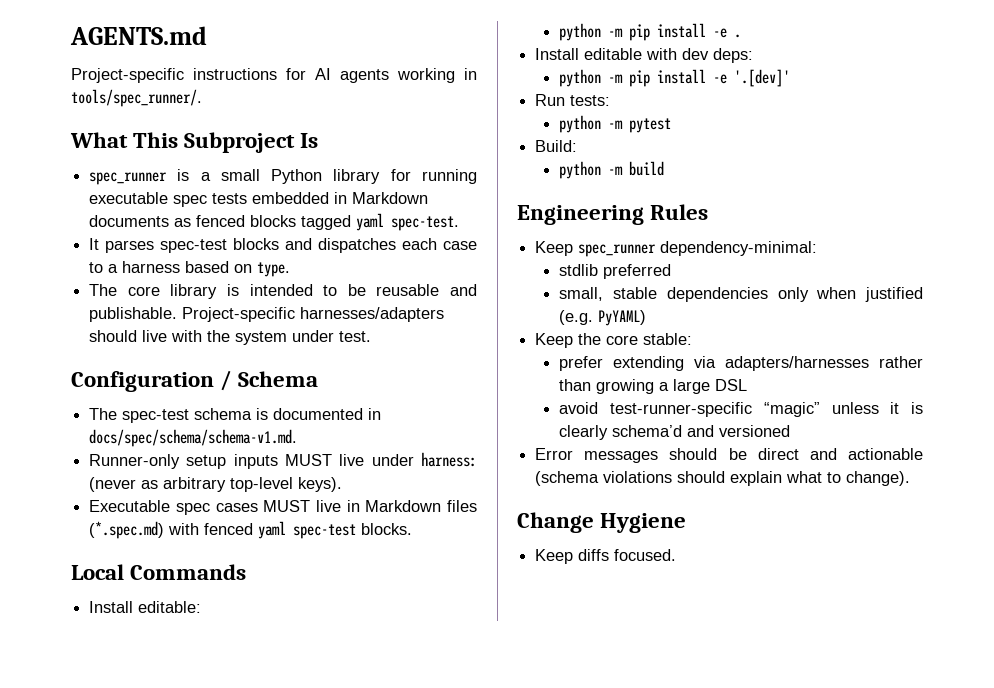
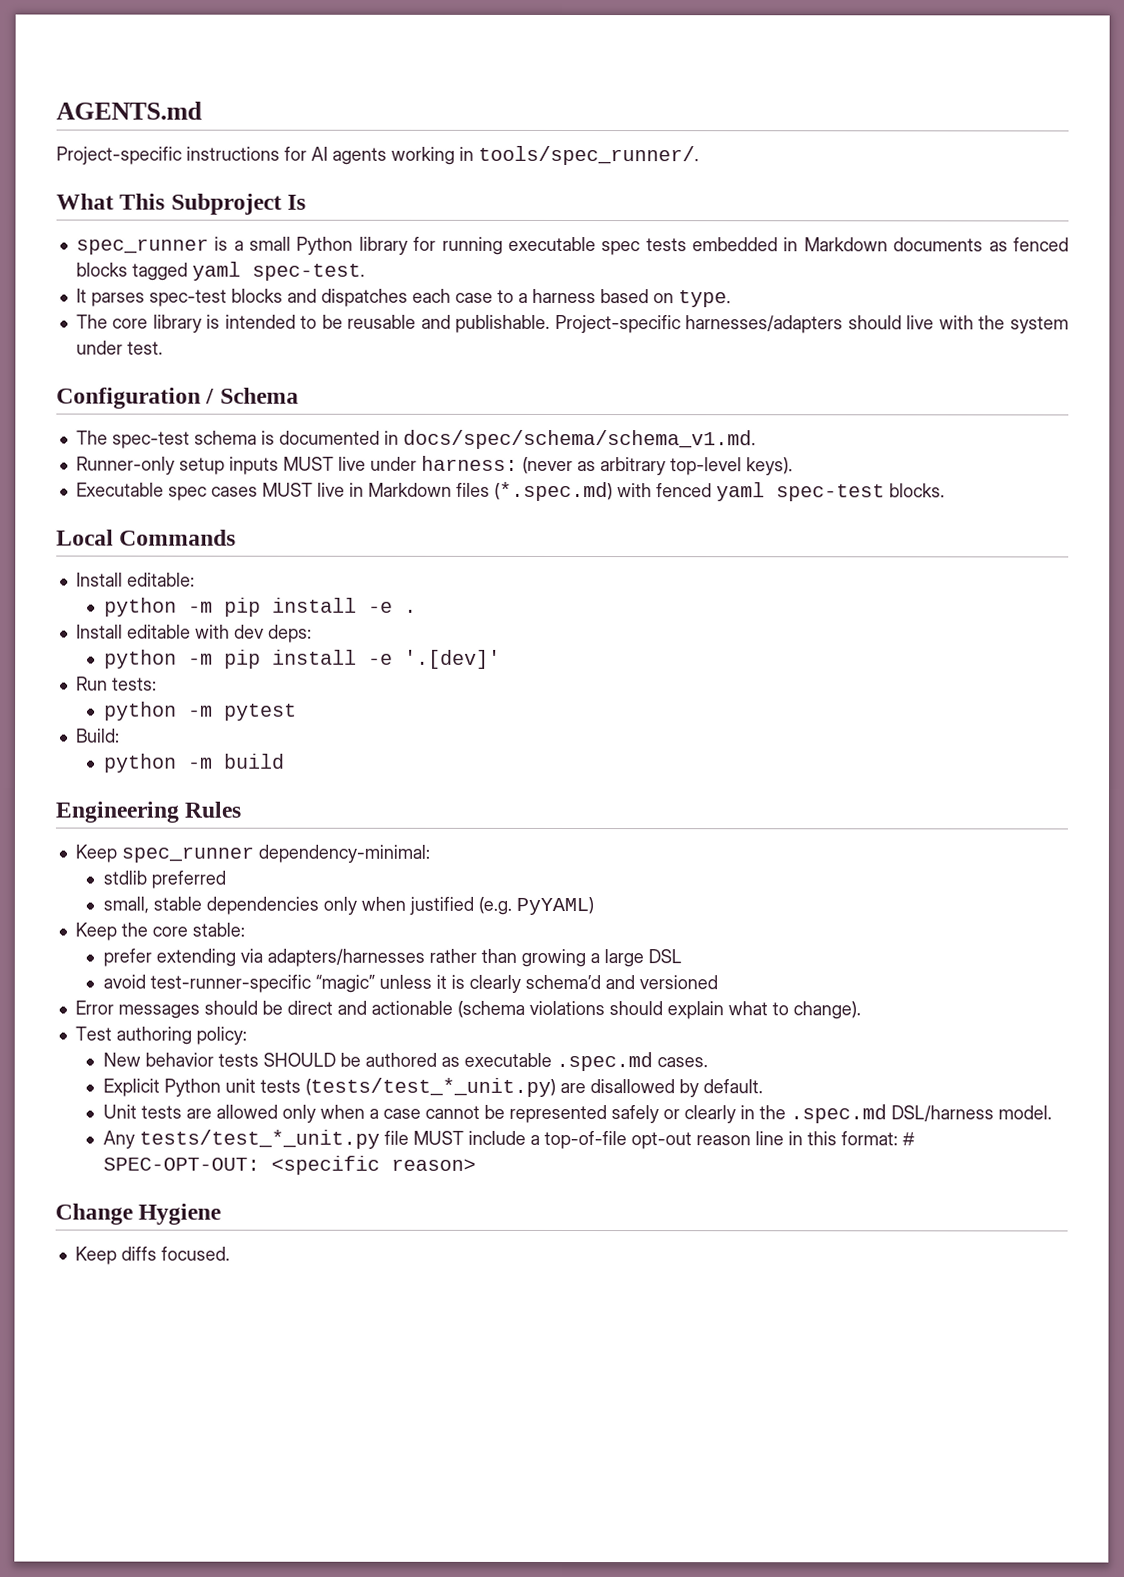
- The spec-test schema is documented in docs/spec/schema/schema-v1.md.
+ The spec-test schema is documented in docs/spec/schema/schema_v1.md.
+ Test authoring policy:
+ New behavior tests SHOULD be authored as executable .spec.md cases.
+ Explicit Python unit tests (tests/test_*_unit.py) are disallowed by default.
+ Unit tests are allowed only when a case cannot be represented safely or clearly in the .spec.md DSL/harness model.
+ Any tests/test_*_unit.py file MUST include a top-of-file opt-out reason line in this format: # SPEC-OPT-OUT: <specific reason>

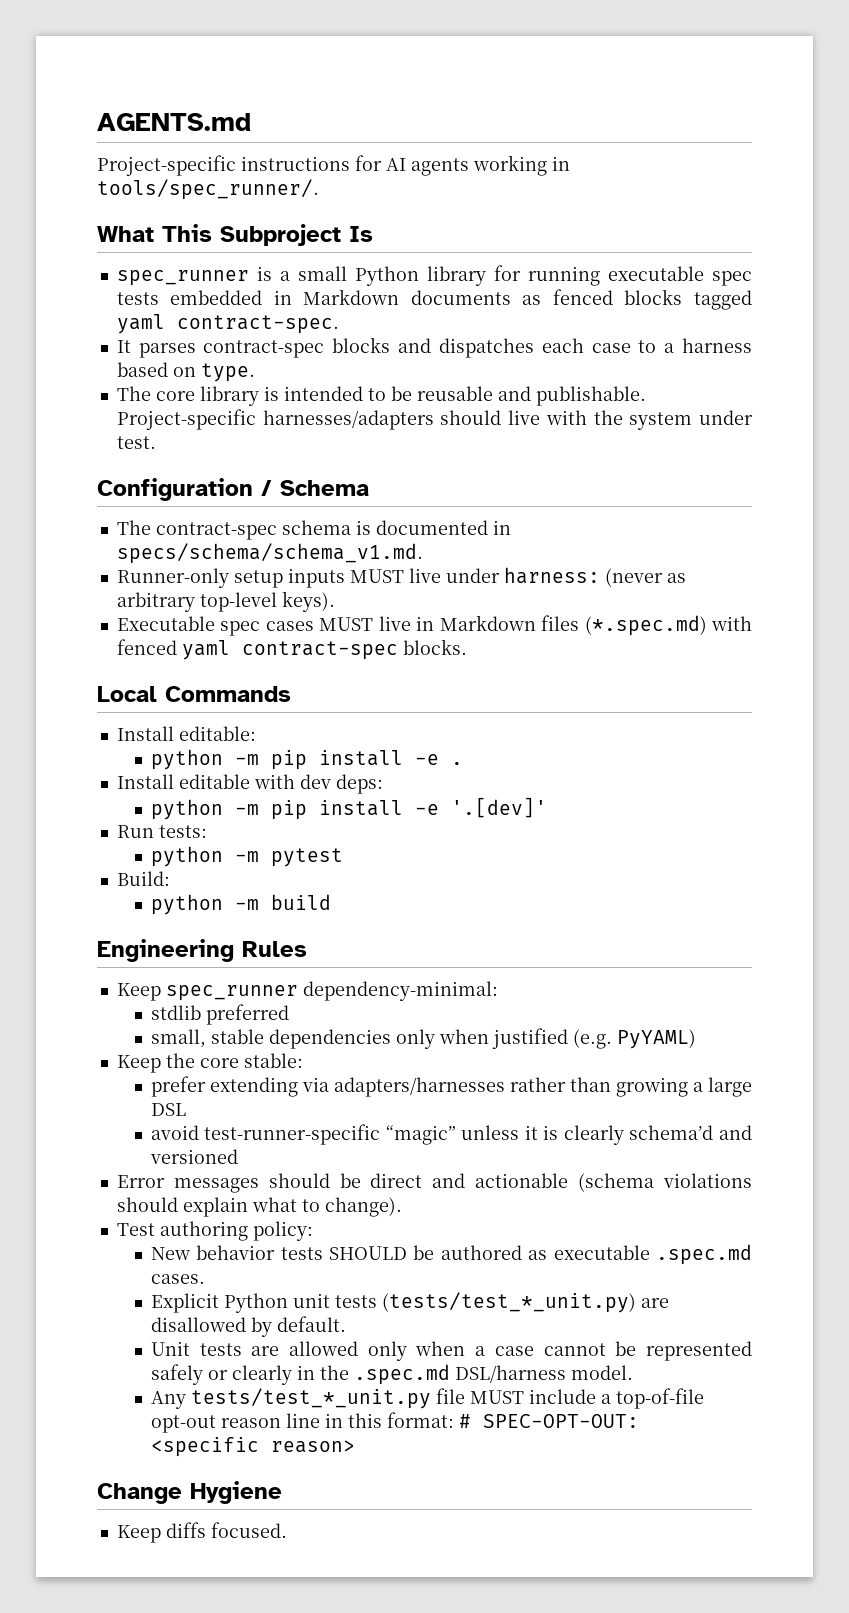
- spec_runner is a small Python library for running executable spec tests embedded in Markdown documents as fenced blocks tagged yaml spec-test.
+ spec_runner is a small Python library for running executable spec tests embedded in Markdown documents as fenced blocks tagged yaml contract-spec.
- It parses spec-test blocks and dispatches each case to a harness based on type.
+ It parses contract-spec blocks and dispatches each case to a harness based on type.
- The spec-test schema is documented in docs/spec/schema/schema_v1.md.
+ The contract-spec schema is documented in specs/schema/schema_v1.md.
- Executable spec cases MUST live in Markdown files (*.spec.md) with fenced yaml spec-test blocks.
+ Executable spec cases MUST live in Markdown files (*.spec.md) with fenced yaml contract-spec blocks.

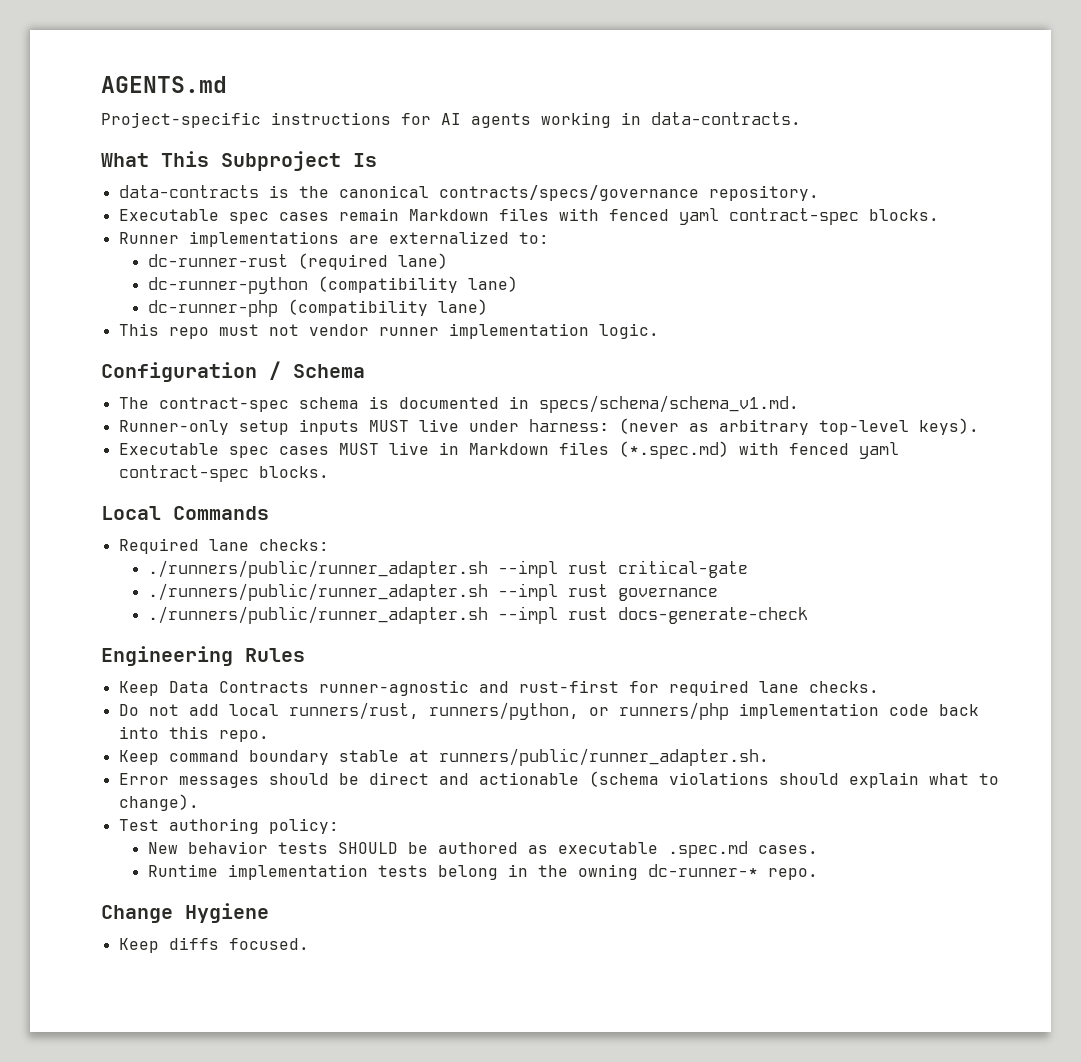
- Project-specific instructions for AI agents working in tools/spec_runner/.
+ Project-specific instructions for AI agents working in data-contracts.
- spec_runner is a small Python library for running executable spec tests embedded in Markdown documents as fenced blocks tagged yaml contract-spec.
- It parses contract-spec blocks and dispatches each case to a harness based on type.
- The core library is intended to be reusable and publishable. Project-specific harnesses/adapters should live with the system under test.
+ data-contracts is the canonical contracts/specs/governance repository.
+ Executable spec cases remain Markdown files with fenced yaml contract-spec blocks.
+ Runner implementations are externalized to:
+ dc-runner-rust (required lane)
+ dc-runner-python (compatibility lane)
+ dc-runner-php (compatibility lane)
+ This repo must not vendor runner implementation logic.
- Install editable:
- python -m pip install -e .
- Install editable with dev deps:
- python -m pip install -e '.[dev]'
- Run tests:
- python -m pytest
- Build:
- python -m build
+ Required lane checks:
+ ./runners/public/runner_adapter.sh --impl rust critical-gate
+ ./runners/public/runner_adapter.sh --impl rust governance
+ ./runners/public/runner_adapter.sh --impl rust docs-generate-check
  Engineering Rules
- Keep spec_runner dependency-minimal:
- stdlib preferred
- small, stable dependencies only when justified (e.g. PyYAML)
- Keep the core stable:
- prefer extending via adapters/harnesses rather than growing a large DSL
- avoid test-runner-specific “magic” unless it is clearly schema’d and versioned
+ Keep Data Contracts runner-agnostic and rust-first for required lane checks.
+ Do not add local runners/rust, runners/python, or runners/php implementation code back into this repo.
+ Keep command boundary stable at runners/public/runner_adapter.sh.
- Explicit Python unit tests (tests/test_*_unit.py) are disallowed by default.
- Unit tests are allowed only when a case cannot be represented safely or clearly in the .spec.md DSL/harness model.
- Any tests/test_*_unit.py file MUST include a top-of-file opt-out reason line in this format: # SPEC-OPT-OUT: <specific reason>
+ Runtime implementation tests belong in the owning dc-runner-* repo.

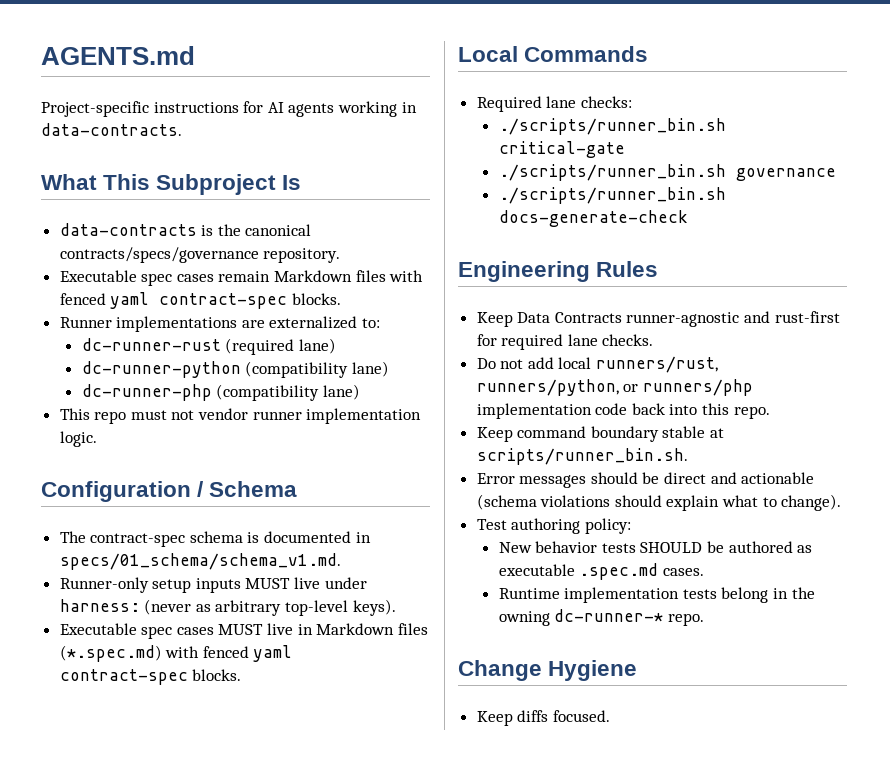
- The contract-spec schema is documented in specs/schema/schema_v1.md.
+ The contract-spec schema is documented in specs/01_schema/schema_v1.md.
- ./runners/public/runner_adapter.sh --impl rust critical-gate
- ./runners/public/runner_adapter.sh --impl rust governance
- ./runners/public/runner_adapter.sh --impl rust docs-generate-check
+ ./scripts/runner_bin.sh critical-gate
+ ./scripts/runner_bin.sh governance
+ ./scripts/runner_bin.sh docs-generate-check
- Keep command boundary stable at runners/public/runner_adapter.sh.
+ Keep command boundary stable at scripts/runner_bin.sh.

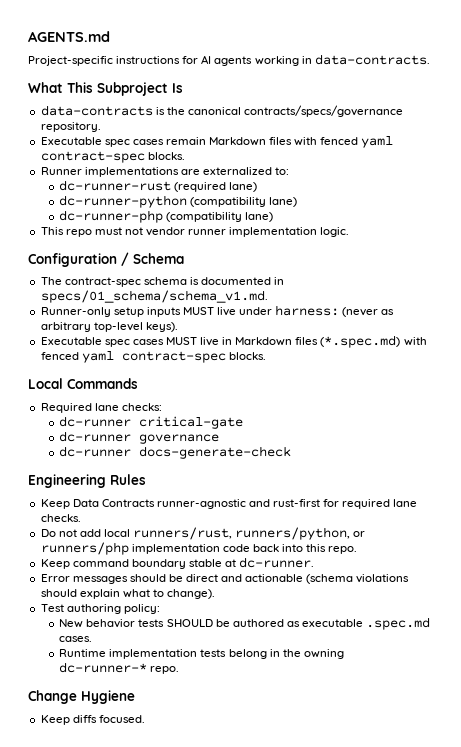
- ./scripts/runner_bin.sh critical-gate
+ dc-runner critical-gate
- ./scripts/runner_bin.sh governance
+ dc-runner governance
- ./scripts/runner_bin.sh docs-generate-check
+ dc-runner docs-generate-check
- Keep command boundary stable at scripts/runner_bin.sh.
+ Keep command boundary stable at dc-runner.

